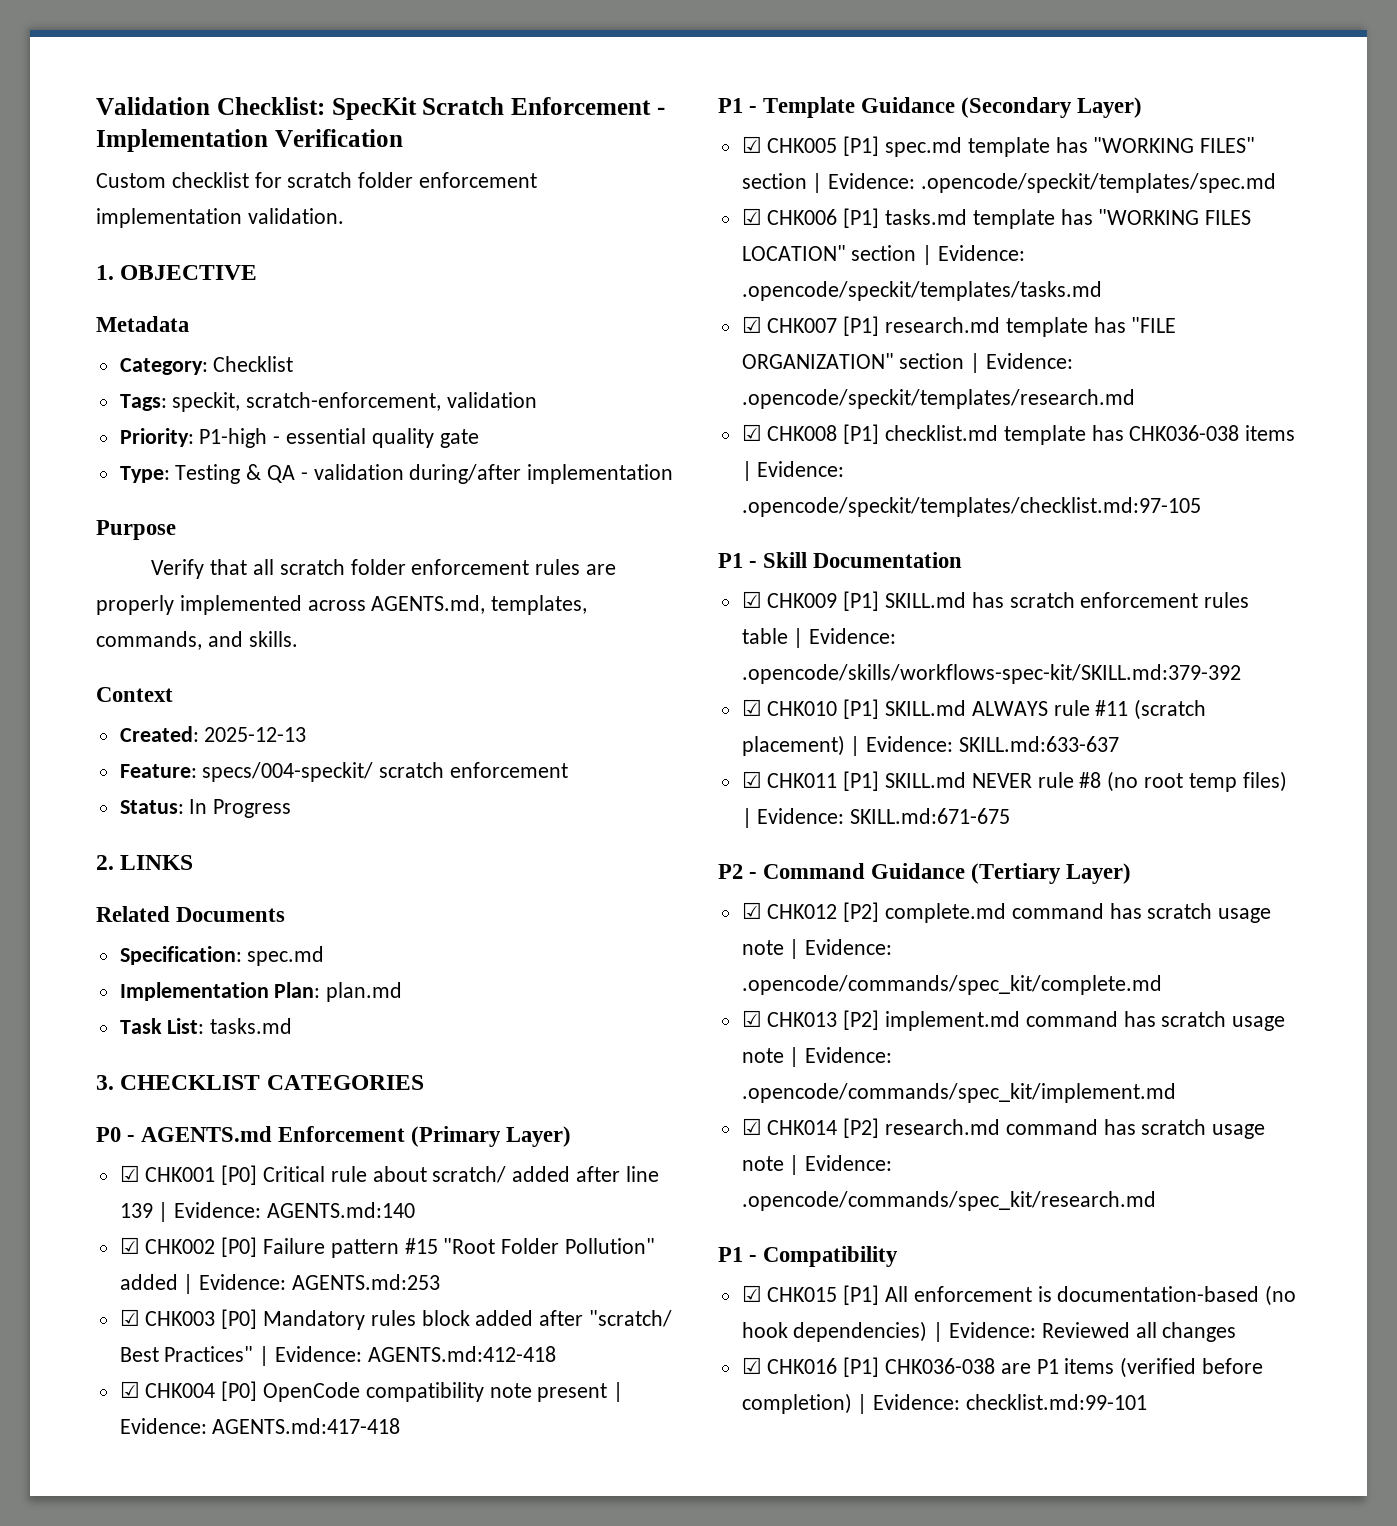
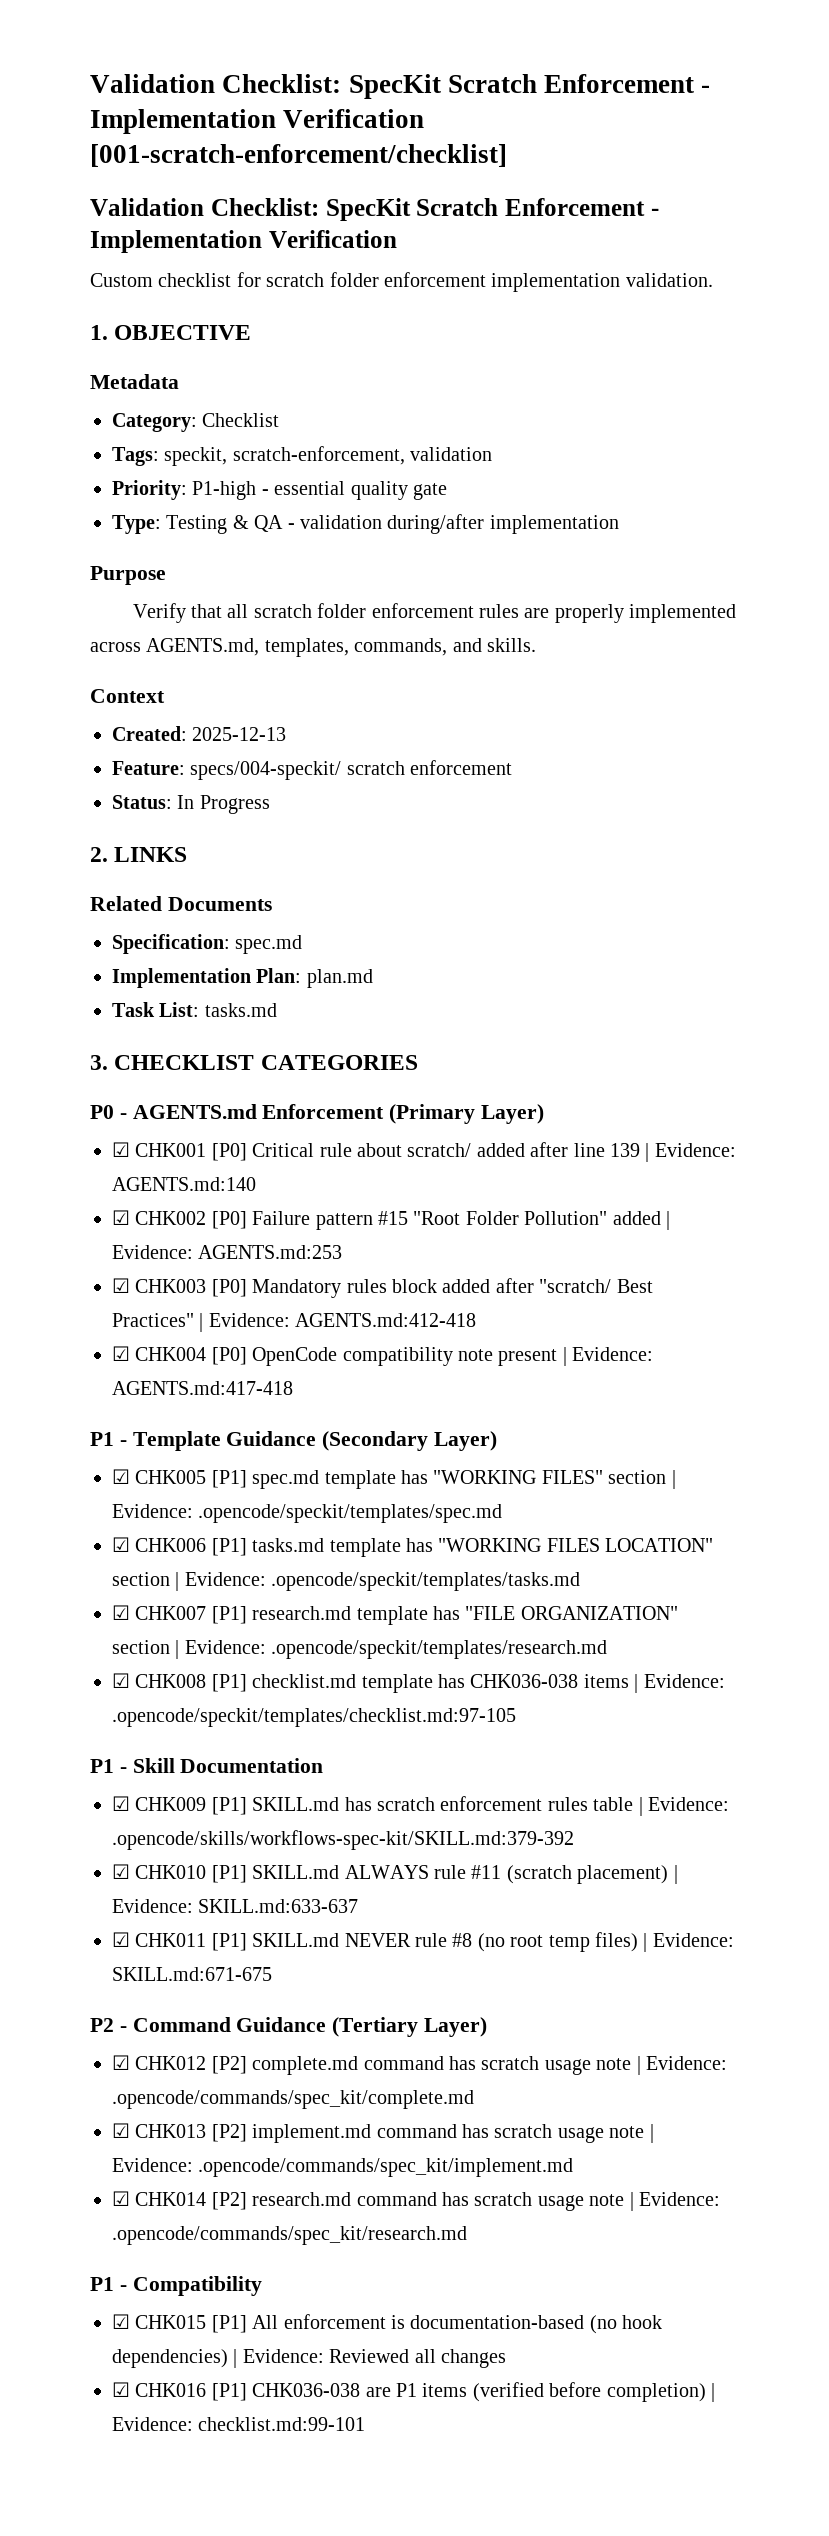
+ Validation Checklist: SpecKit Scratch Enforcement - Implementation Verification [001-scratch-enforcement/checklist]

